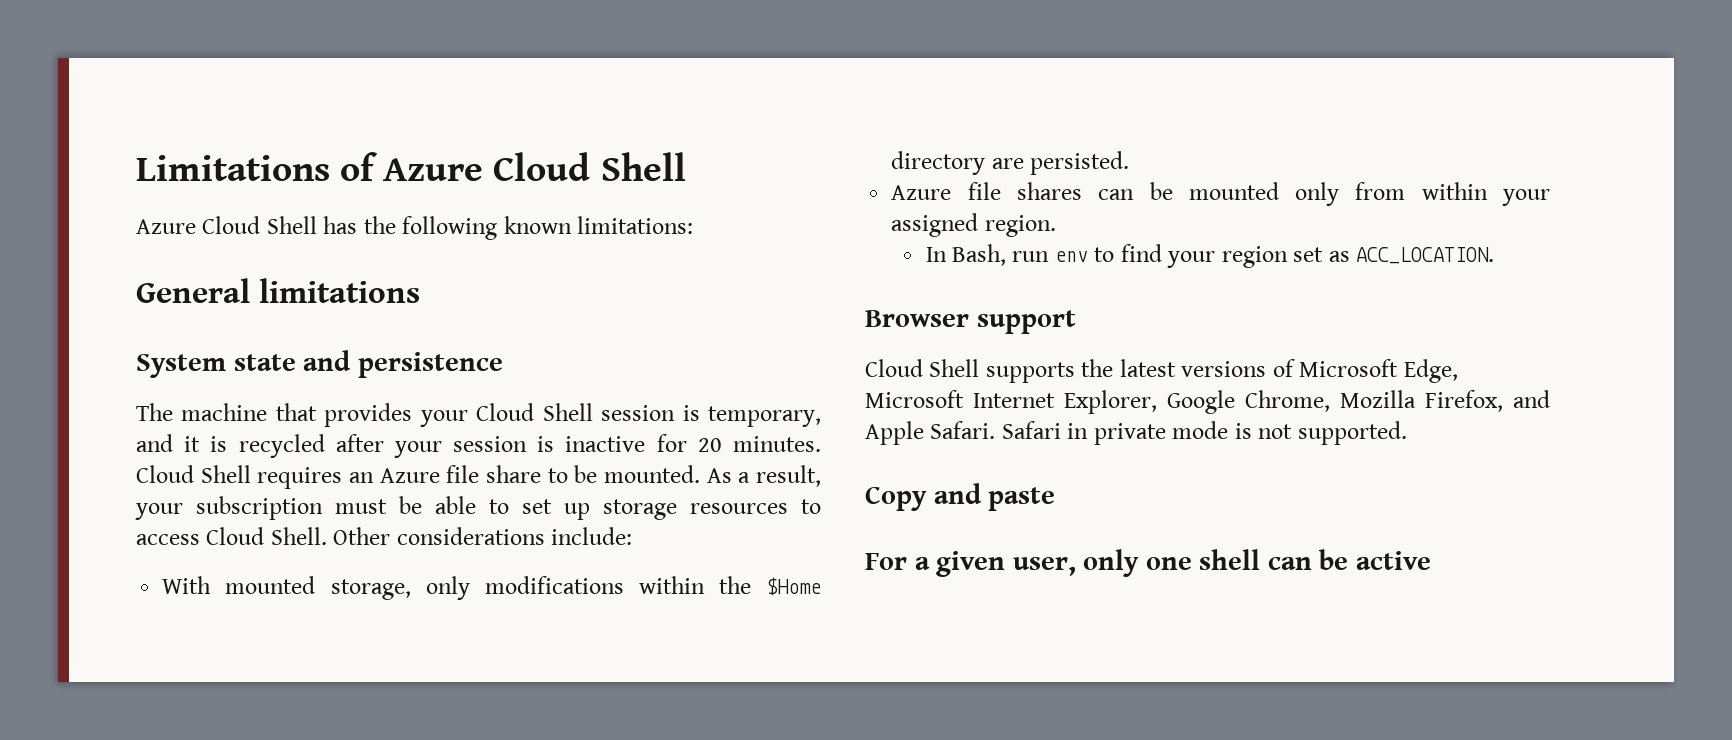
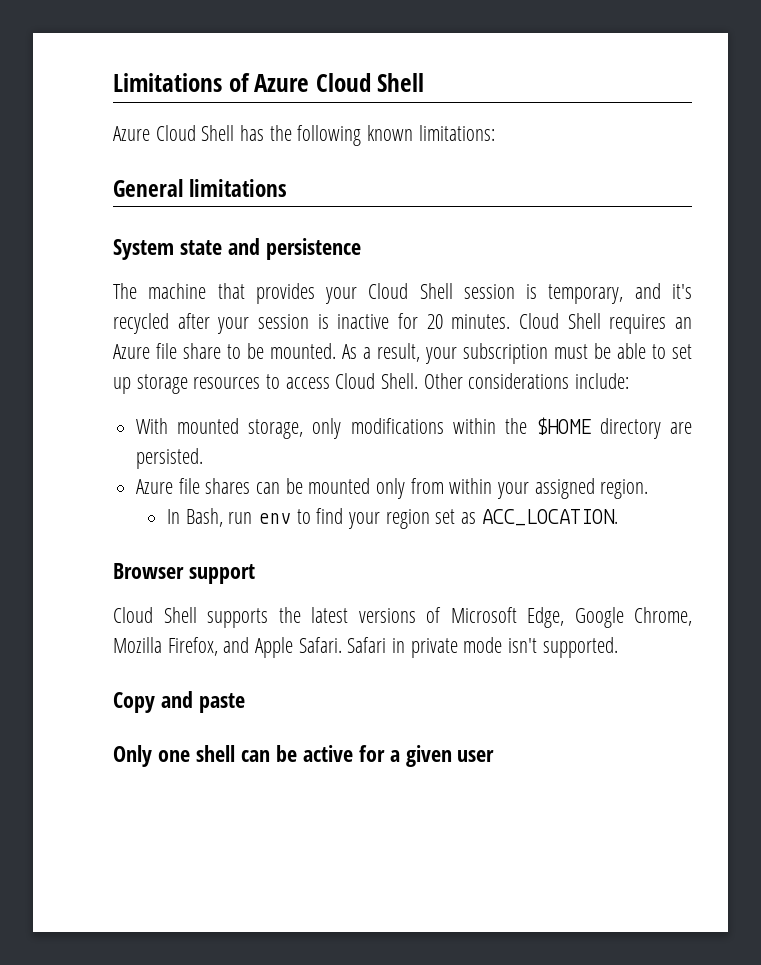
- The machine that provides your Cloud Shell session is temporary, and it is recycled after your session is inactive for 20 minutes.
+ The machine that provides your Cloud Shell session is temporary, and it's recycled after your session is inactive for 20 minutes.
- With mounted storage, only modifications within the $Home directory are persisted.
+ With mounted storage, only modifications within the $HOME directory are persisted.
- Cloud Shell supports the latest versions of Microsoft Edge, Microsoft Internet Explorer, Google Chrome, Mozilla Firefox, and Apple Safari.
+ Cloud Shell supports the latest versions of Microsoft Edge, Google Chrome, Mozilla Firefox, and Apple Safari.
- Safari in private mode is not supported.
+ Safari in private mode isn't supported.
- For a given user, only one shell can be active
+ Only one shell can be active for a given user

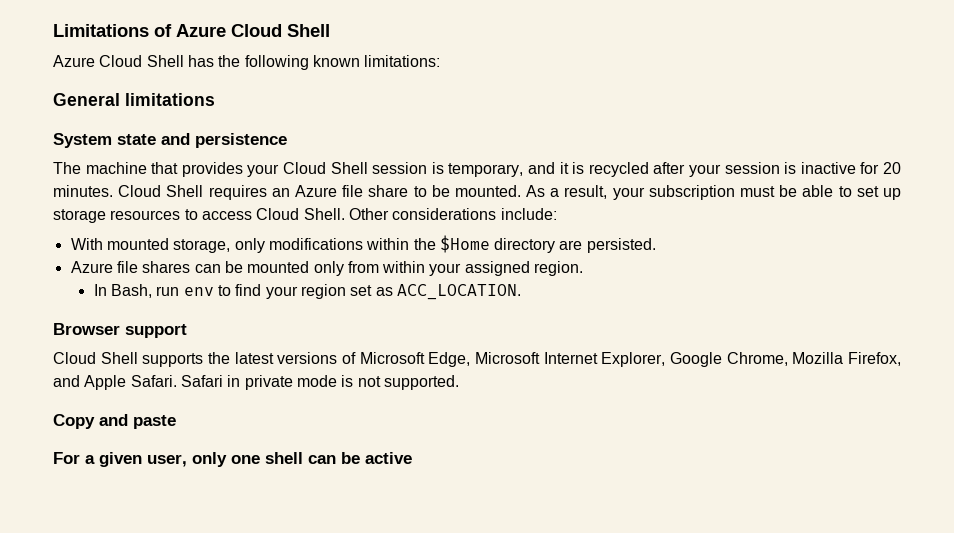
- The machine that provides your Cloud Shell session is temporary, and it's recycled after your session is inactive for 20 minutes.
+ The machine that provides your Cloud Shell session is temporary, and it is recycled after your session is inactive for 20 minutes.
- With mounted storage, only modifications within the $HOME directory are persisted.
+ With mounted storage, only modifications within the $Home directory are persisted.
- Cloud Shell supports the latest versions of Microsoft Edge, Google Chrome, Mozilla Firefox, and Apple Safari.
+ Cloud Shell supports the latest versions of Microsoft Edge, Microsoft Internet Explorer, Google Chrome, Mozilla Firefox, and Apple Safari.
- Safari in private mode isn't supported.
+ Safari in private mode is not supported.
- Only one shell can be active for a given user
+ For a given user, only one shell can be active

